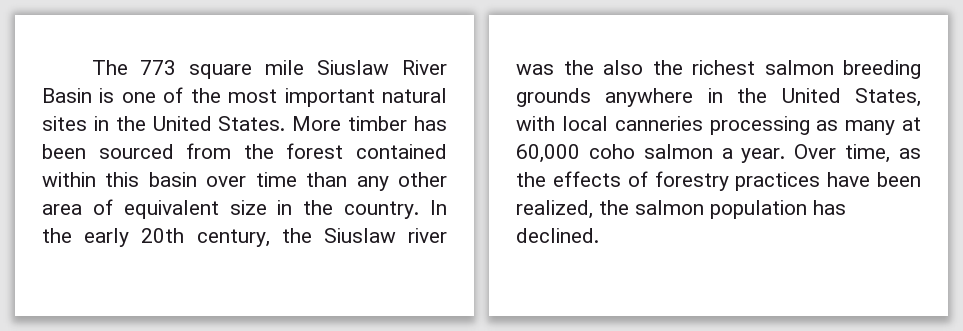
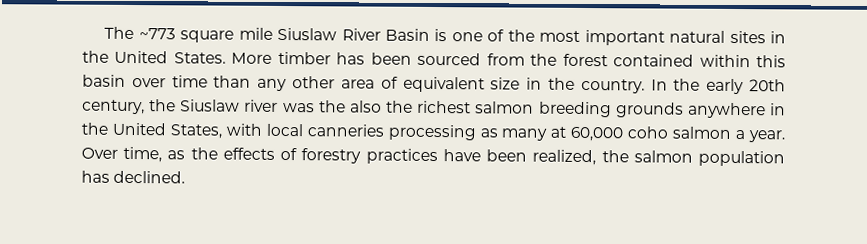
- The 773 square mile Siuslaw River Basin is one of the most important natural sites in the United States.
+ The ~773 square mile Siuslaw River Basin is one of the most important natural sites in the United States.

